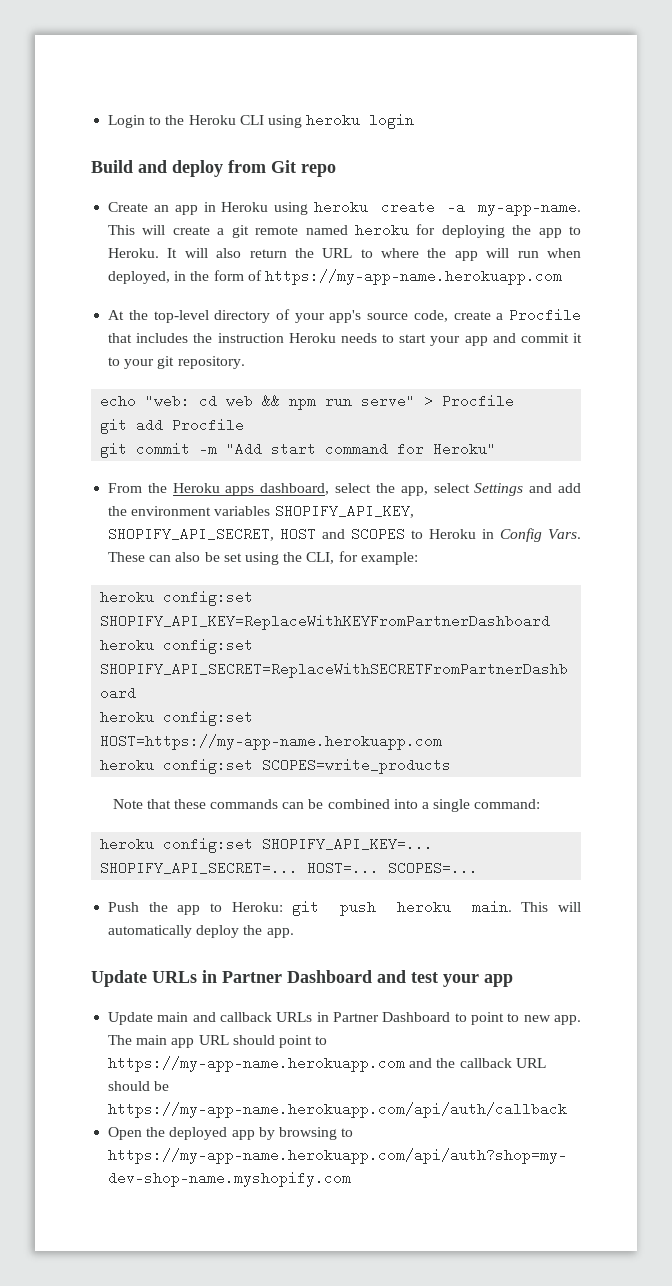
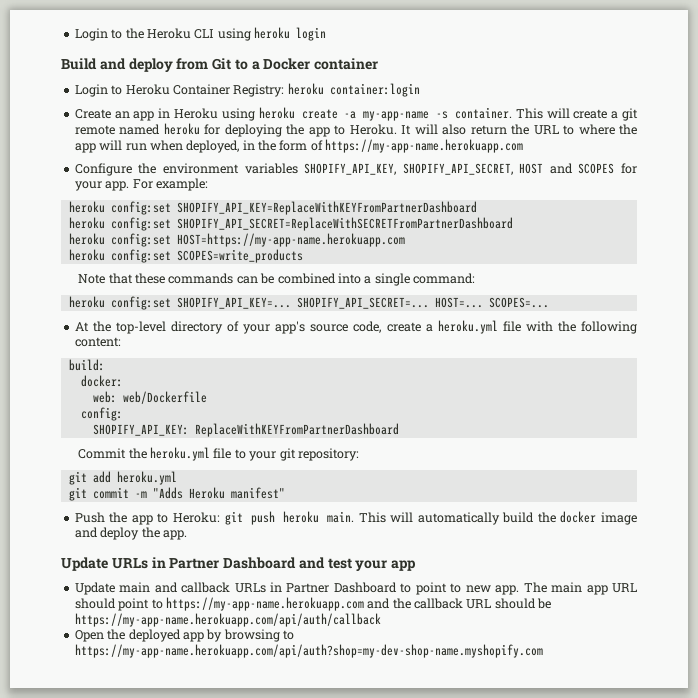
- Build and deploy from Git repo
+ Build and deploy from Git to a Docker container
+ Login to Heroku Container Registry: heroku container:login
- Create an app in Heroku using heroku create -a my-app-name.
+ Create an app in Heroku using heroku create -a my-app-name -s container.
- At the top-level directory of your app's source code, create a Procfile that includes the instruction Heroku needs to start your app and commit it to your git repository.
- echo "web: cd web && npm run serve" > Procfile
- git add Procfile
- git commit -m "Add start command for Heroku"
- From the Heroku apps dashboard, select the app, select Settings and add the environment variables SHOPIFY_API_KEY, SHOPIFY_API_SECRET, HOST and SCOPES to Heroku in Config Vars. These can also be set using the CLI, for example:
+ Configure the environment variables SHOPIFY_API_KEY, SHOPIFY_API_SECRET, HOST and SCOPES for your app. For example:
+ At the top-level directory of your app's source code, create a heroku.yml file with the following content:
+ build:
+ docker:
+ web: web/Dockerfile
+ config:
+ SHOPIFY_API_KEY: ReplaceWithKEYFromPartnerDashboard
+ Commit the heroku.yml file to your git repository:
+ git add heroku.yml
+ git commit -m "Adds Heroku manifest"
- This will automatically deploy the app.
+ This will automatically build the docker image and deploy the app.

